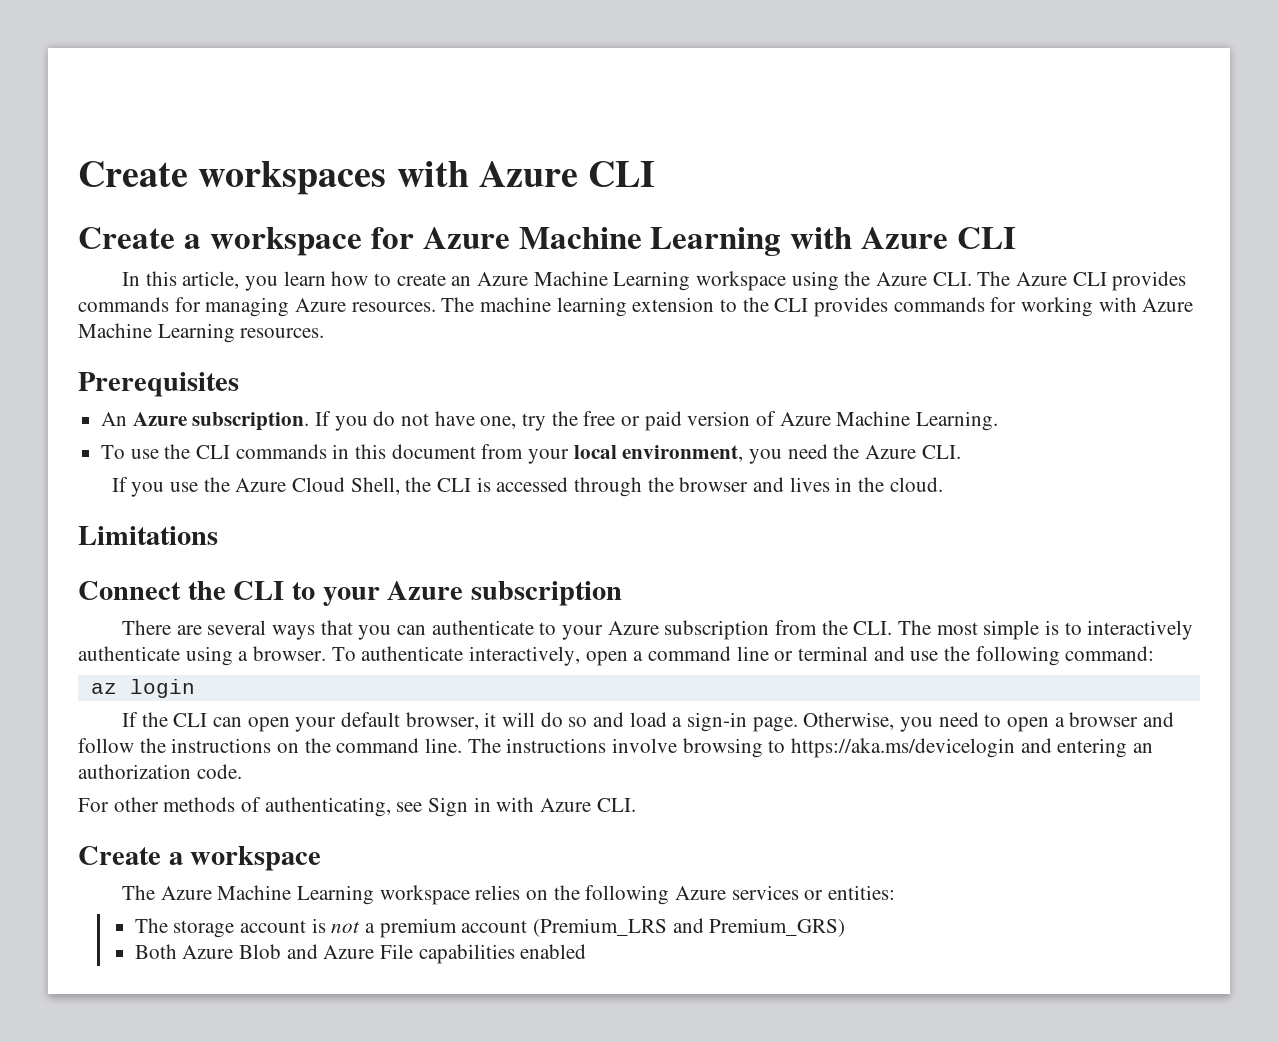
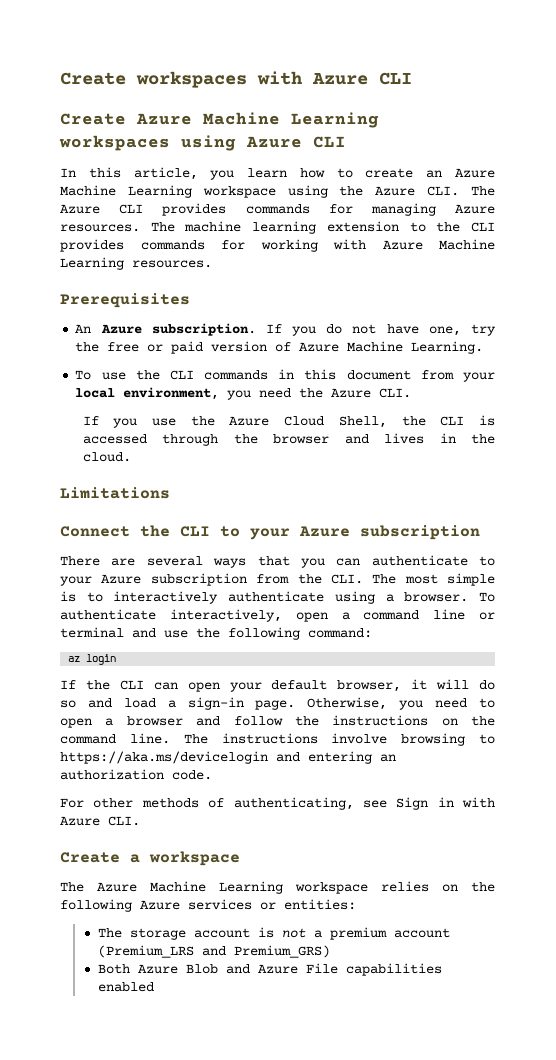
- Create a workspace for Azure Machine Learning with Azure CLI
+ Create Azure Machine Learning workspaces using Azure CLI

